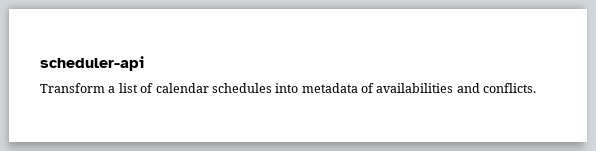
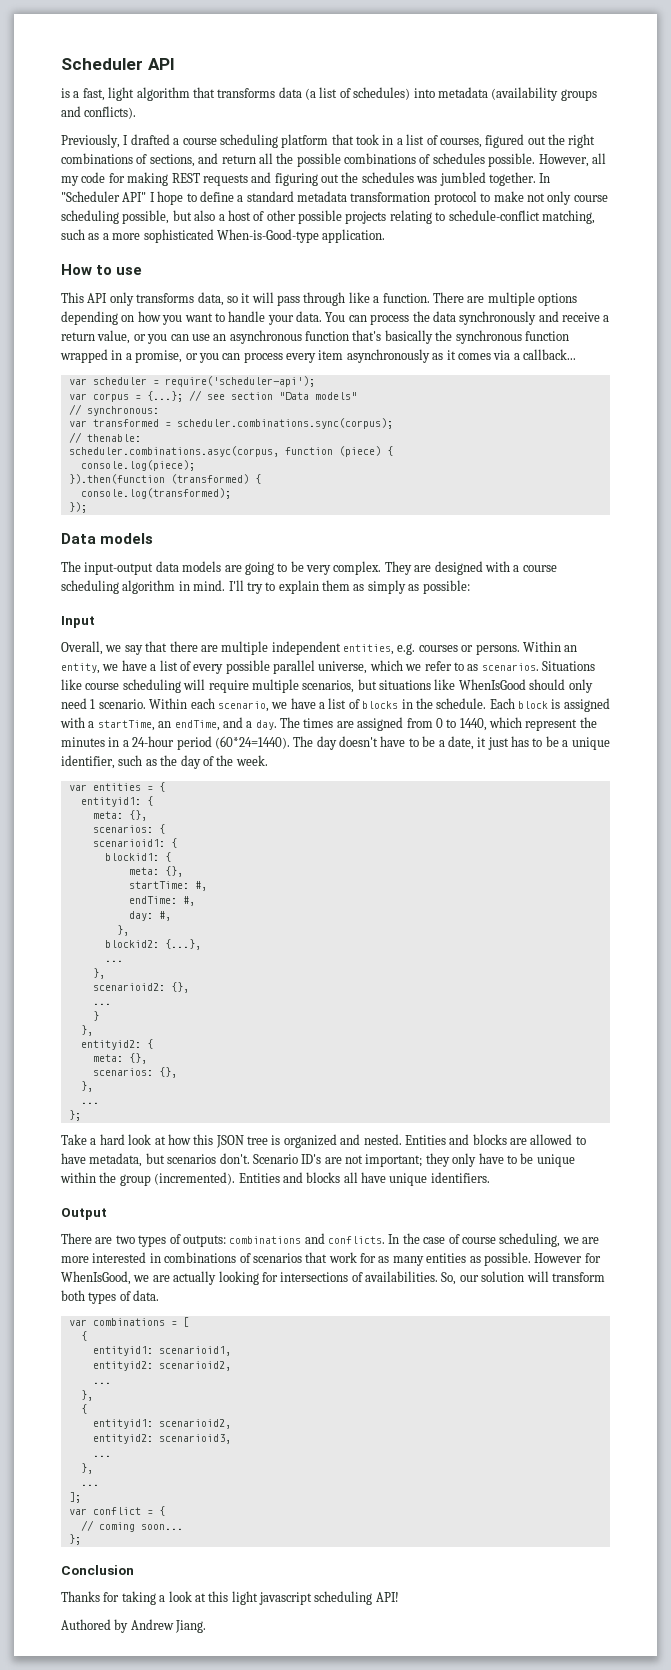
- scheduler-api
- Transform a list of calendar schedules into metadata of availabilities and conflicts.
+ Scheduler API
+ is a fast, light algorithm that transforms data (a list of schedules) into metadata (availability groups and conflicts).
+ Previously, I drafted a course scheduling platform that took in a list of courses, figured out the right combinations of sections, and return all the possible combinations of schedules possible. However, all my code for making REST requests and figuring out the schedules was jumbled together. In "Scheduler API" I hope to define a standard metadata transformation protocol to make not only course scheduling possible, but also a host of other possible projects relating to schedule-conflict matching, such as a more sophisticated When-is-Good-type application.
+ How to use
+ This API only transforms data, so it will pass through like a function. There are multiple options depending on how you want to handle your data. You can process the data synchronously and receive a return value, or you can use an asynchronous function that's basically the synchronous function wrapped in a promise, or you can process every item asynchronously as it comes via a callback...
+ var scheduler = require('scheduler-api');
+ var corpus = {...}; // see section "Data models"
+ // synchronous:
+ var transformed = scheduler.combinations.sync(corpus);
+ // thenable:
+ scheduler.combinations.asyc(corpus, function (piece) {
+ console.log(piece);
+ }).then(function (transformed) {
+ console.log(transformed);
+ });
+ Data models
+ The input-output data models are going to be very complex. They are designed with a course scheduling algorithm in mind. I'll try to explain them as simply as possible:
+ Input
+ Overall, we say that there are multiple independent entities, e.g. courses or persons. Within an entity, we have a list of every possible parallel universe, which we refer to as scenarios. Situations like course scheduling will require multiple scenarios, but situations like WhenIsGood should only need 1 scenario. Within each scenario, we have a list of blocks in the schedule. Each block is assigned with a startTime, an endTime, and a day. The times are assigned from 0 to 1440, which represent the minutes in a 24-hour period (60*24=1440). The day doesn't have to be a date, it just has to be a unique identifier, such as the day of the week.
+ var entities = {
+ entityid1: {
+ meta: {},
+ scenarios: {
+ scenarioid1: {
+ blockid1: {
+ meta: {},
+ startTime: #,
+ endTime: #,
+ day: #,
+ },
+ blockid2: {...},
+ ...
+ },
+ scenarioid2: {},
+ ...
+ }
+ },
+ entityid2: {
+ meta: {},
+ scenarios: {},
+ },
+ ...
+ };
+ Take a hard look at how this JSON tree is organized and nested. Entities and blocks are allowed to have metadata, but scenarios don't. Scenario ID's are not important; they only have to be unique within the group (incremented). Entities and blocks all have unique identifiers.
+ Output
+ There are two types of outputs: combinations and conflicts. In the case of course scheduling, we are more interested in combinations of scenarios that work for as many entities as possible. However for WhenIsGood, we are actually looking for intersections of availabilities. So, our solution will transform both types of data.
+ var combinations = [
+ {
+ entityid1: scenarioid1,
+ entityid2: scenarioid2,
+ ...
+ },
+ {
+ entityid1: scenarioid2,
+ entityid2: scenarioid3,
+ ...
+ },
+ ...
+ ];
+ var conflict = {
+ // coming soon...
+ };
+ Conclusion
+ Thanks for taking a look at this light javascript scheduling API!
+ Authored by Andrew Jiang.

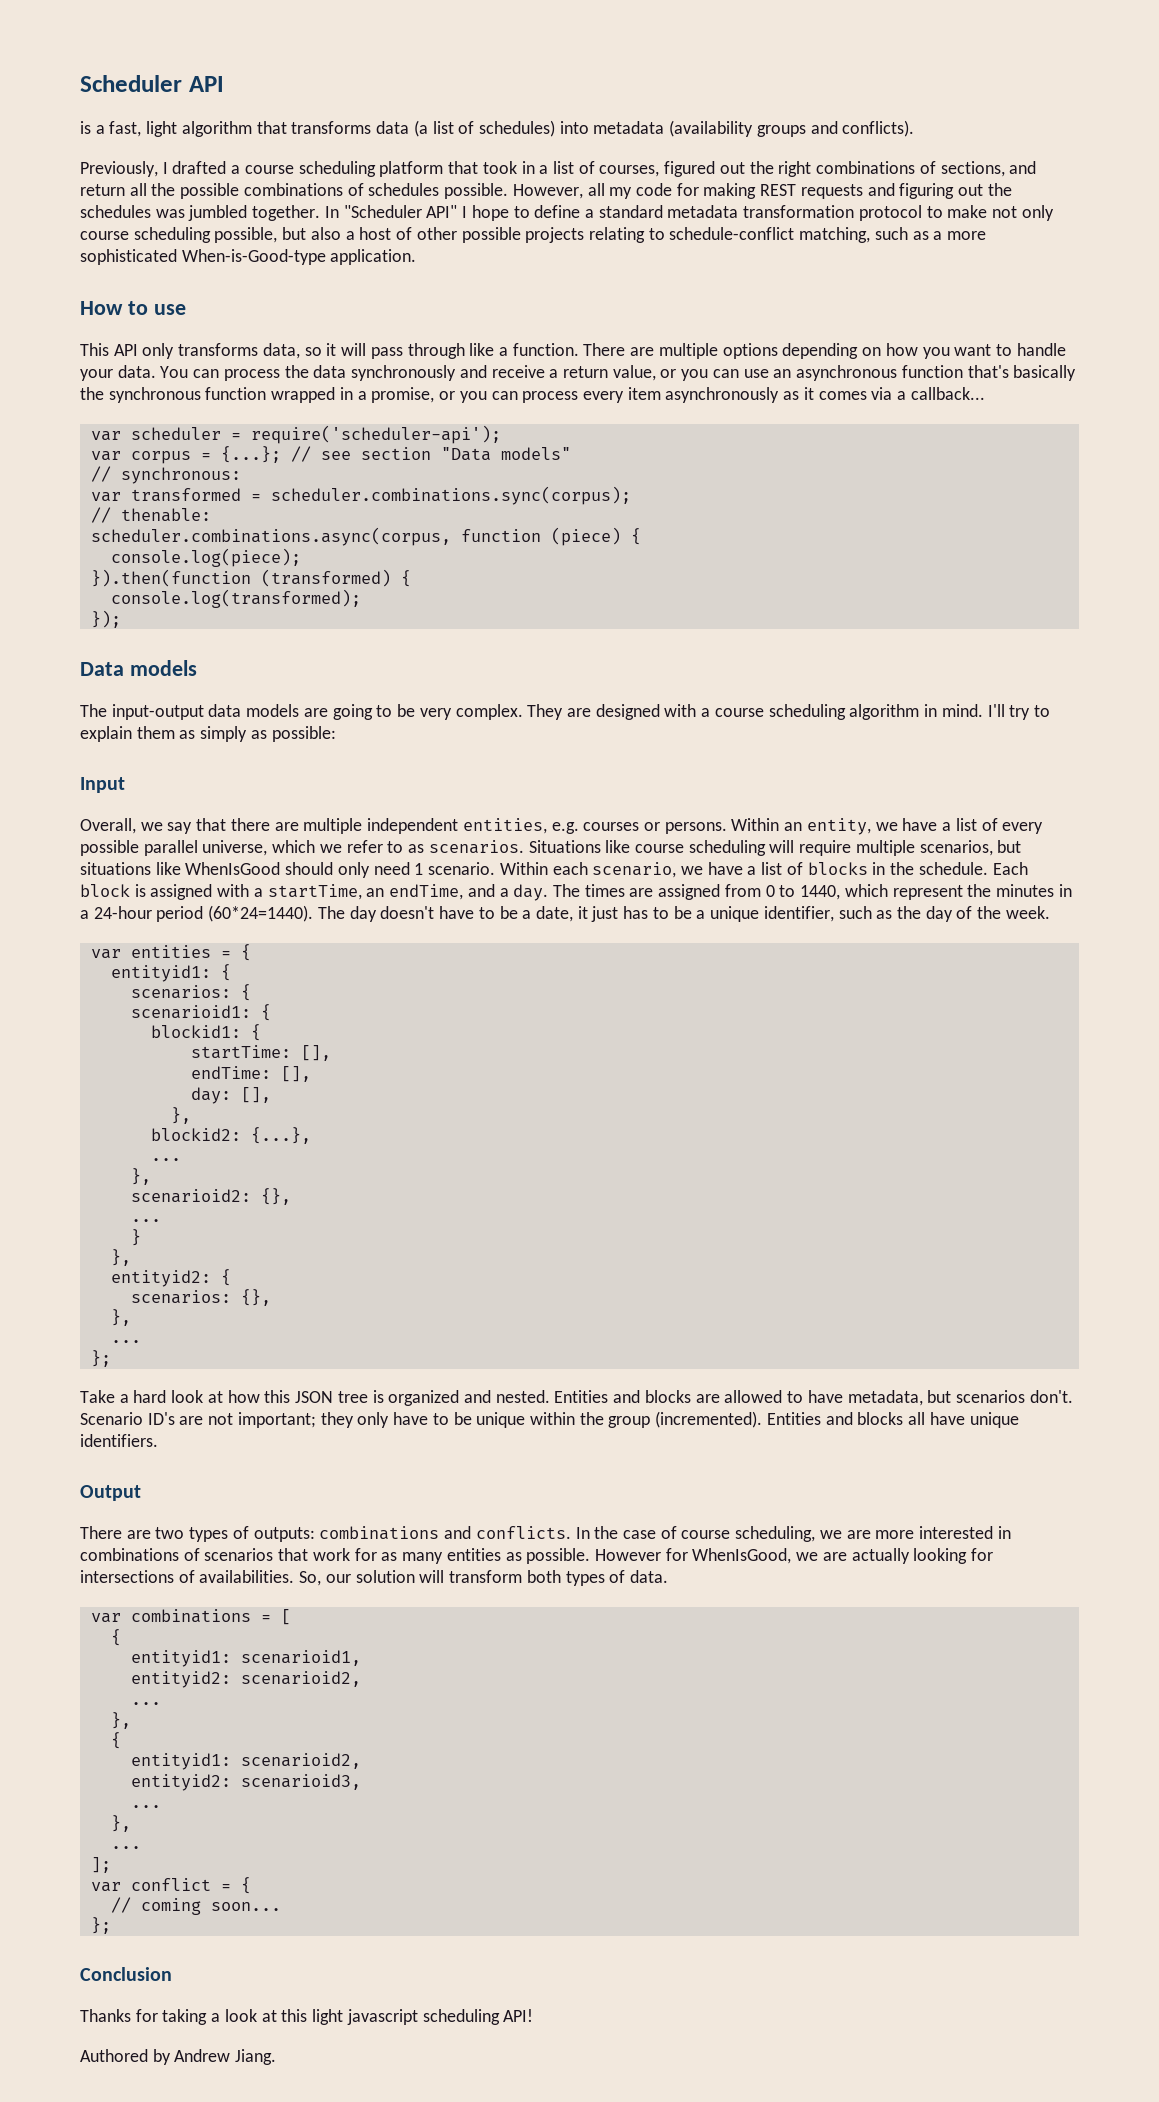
- scheduler.combinations.asyc(corpus, function (piece) {
+ scheduler.combinations.async(corpus, function (piece) {
  entityid1: {
- meta: {},
  blockid1: {
- meta: {},
- startTime: #,
+ startTime: [],
- endTime: #,
+ endTime: [],
- day: #,
+ day: [],
  entityid2: {
- meta: {},

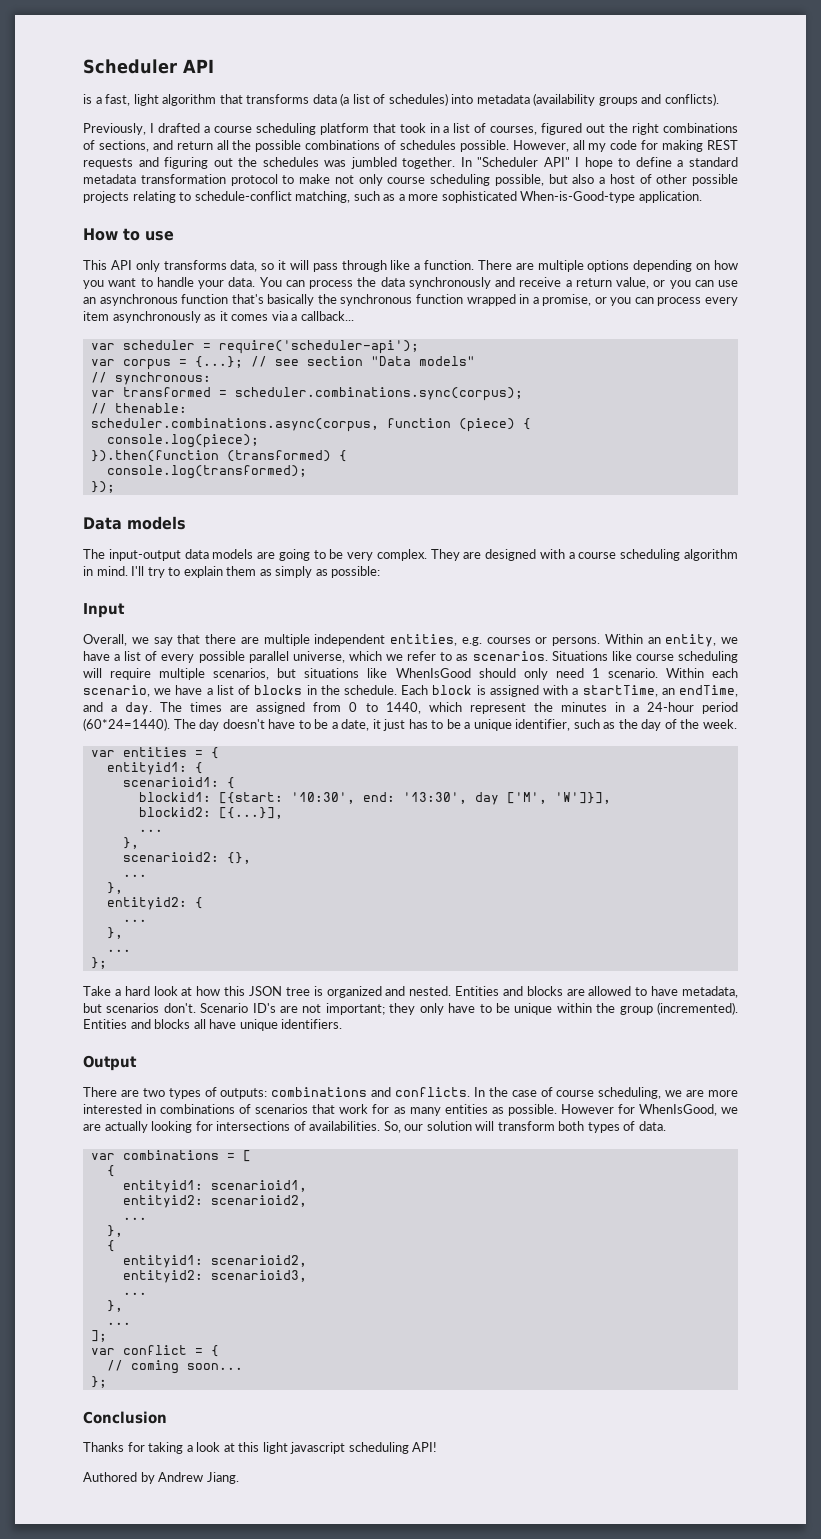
- scenarios: {
- blockid1: {
- startTime: [],
- endTime: [],
- day: [],
- },
+ blockid1: [{start: '10:30', end: '13:30', day ['M', 'W']}],
- blockid2: {...},
+ blockid2: [{...}],
- }
  entityid2: {
- scenarios: {},
+ ...

